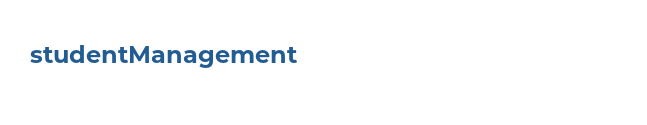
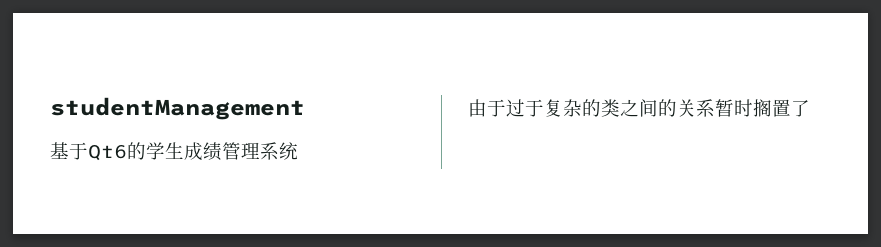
+ 基于Qt6的学生成绩管理系统
+ 由于过于复杂的类之间的关系暂时搁置了

